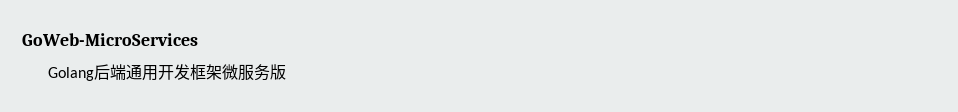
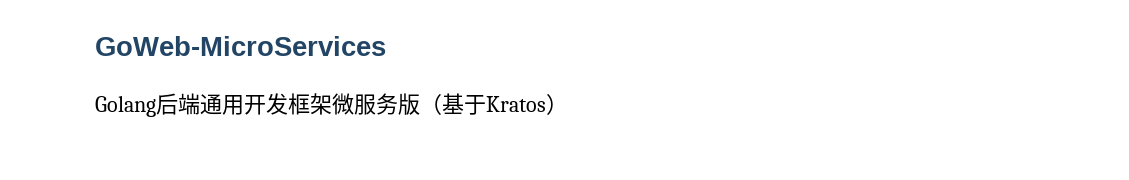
- Golang后端通用开发框架微服务版
+ Golang后端通用开发框架微服务版（基于Kratos）

